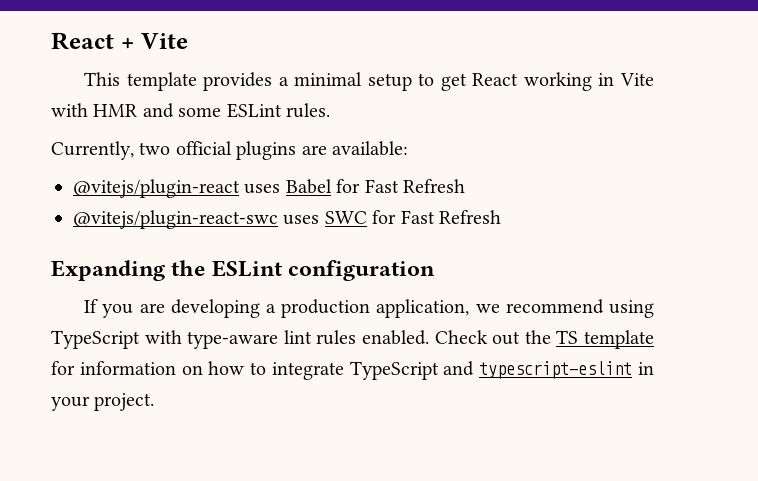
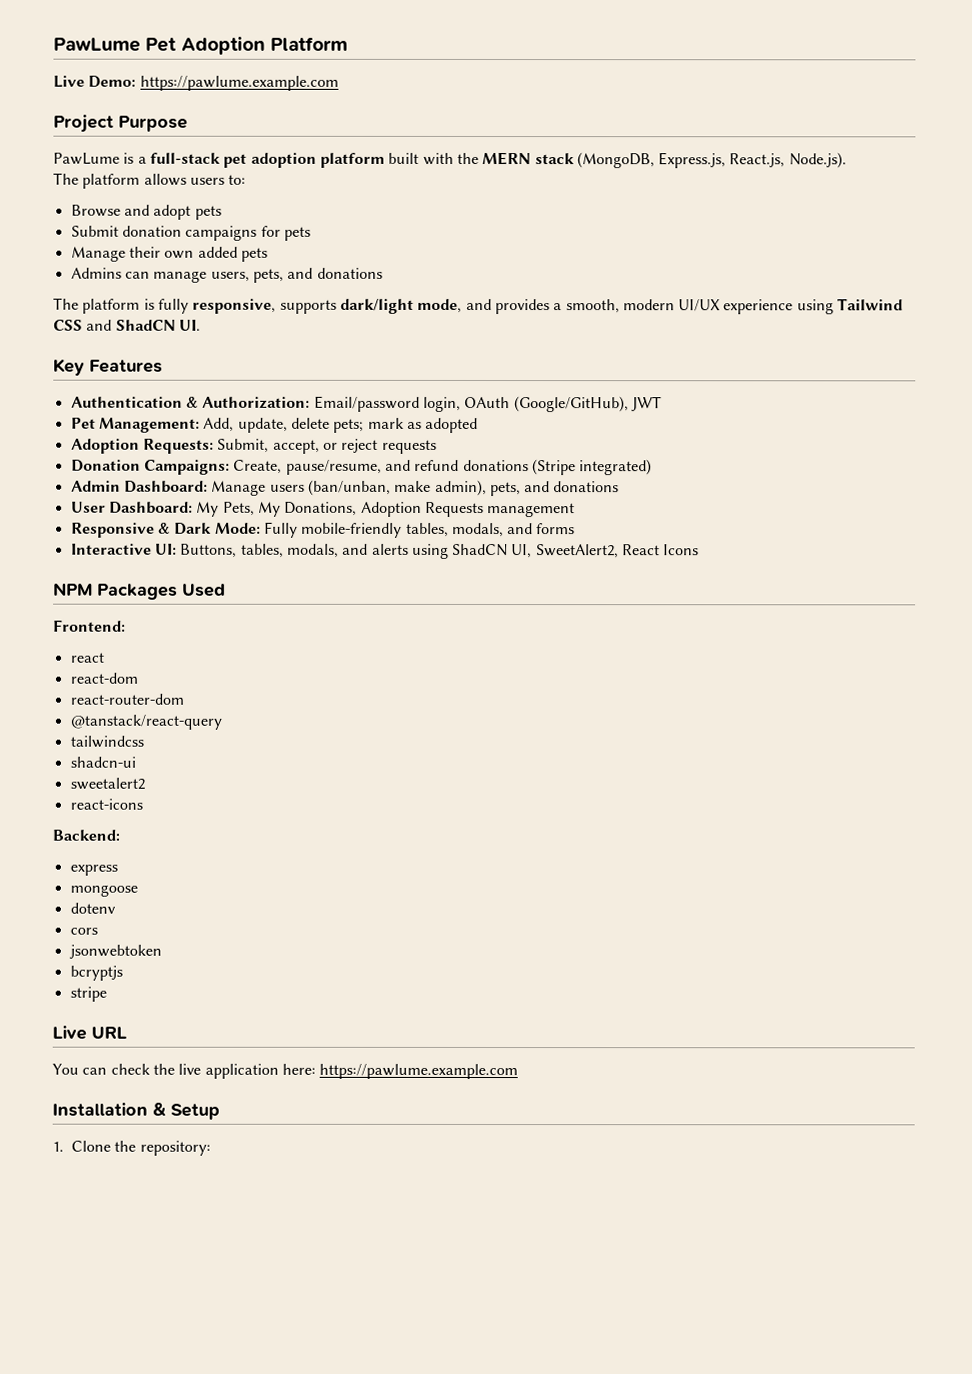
- React + Vite
- This template provides a minimal setup to get React working in Vite with HMR and some ESLint rules.
- Currently, two official plugins are available:
- @vitejs/plugin-react uses Babel for Fast Refresh
- @vitejs/plugin-react-swc uses SWC for Fast Refresh
- Expanding the ESLint configuration
- If you are developing a production application, we recommend using TypeScript with type-aware lint rules enabled. Check out the TS template for information on how to integrate TypeScript and typescript-eslint in your project.
+ PawLume Pet Adoption Platform
+ Live Demo: https://pawlume.example.com
+ Project Purpose
+ PawLume is a full-stack pet adoption platform built with the MERN stack (MongoDB, Express.js, React.js, Node.js).
+ The platform allows users to:
+ Browse and adopt pets
+ Submit donation campaigns for pets
+ Manage their own added pets
+ Admins can manage users, pets, and donations
+ The platform is fully responsive, supports dark/light mode, and provides a smooth, modern UI/UX experience using Tailwind CSS and ShadCN UI.
+ Key Features
+ Authentication & Authorization: Email/password login, OAuth (Google/GitHub), JWT
+ Pet Management: Add, update, delete pets; mark as adopted
+ Adoption Requests: Submit, accept, or reject requests
+ Donation Campaigns: Create, pause/resume, and refund donations (Stripe integrated)
+ Admin Dashboard: Manage users (ban/unban, make admin), pets, and donations
+ User Dashboard: My Pets, My Donations, Adoption Requests management
+ Responsive & Dark Mode: Fully mobile-friendly tables, modals, and forms
+ Interactive UI: Buttons, tables, modals, and alerts using ShadCN UI, SweetAlert2, React Icons
+ NPM Packages Used
+ Frontend:
+ react
+ react-dom
+ react-router-dom
+ @tanstack/react-query
+ tailwindcss
+ shadcn-ui
+ sweetalert2
+ react-icons
+ Backend:
+ express
+ mongoose
+ dotenv
+ cors
+ jsonwebtoken
+ bcryptjs
+ stripe
+ Live URL
+ You can check the live application here: https://pawlume.example.com
+ Installation & Setup
+ 1. Clone the repository:

